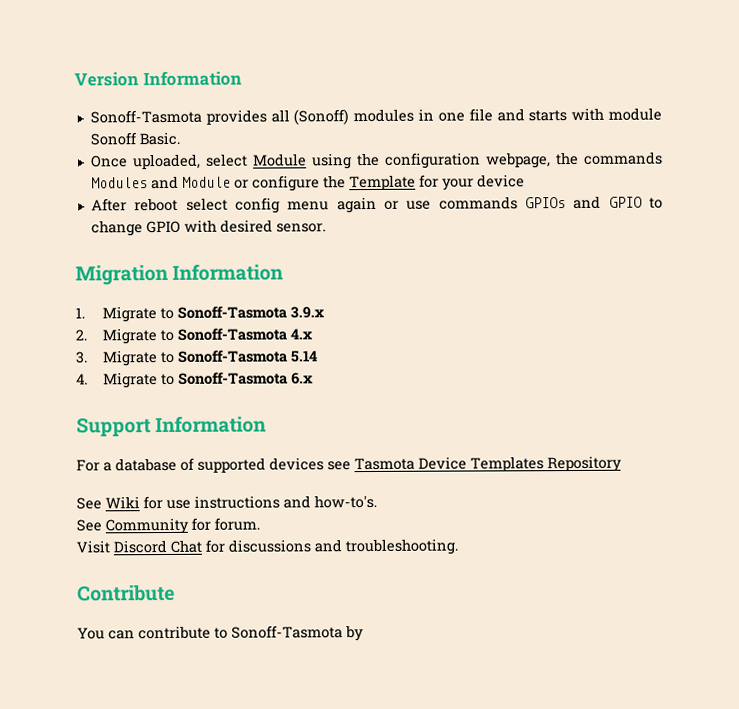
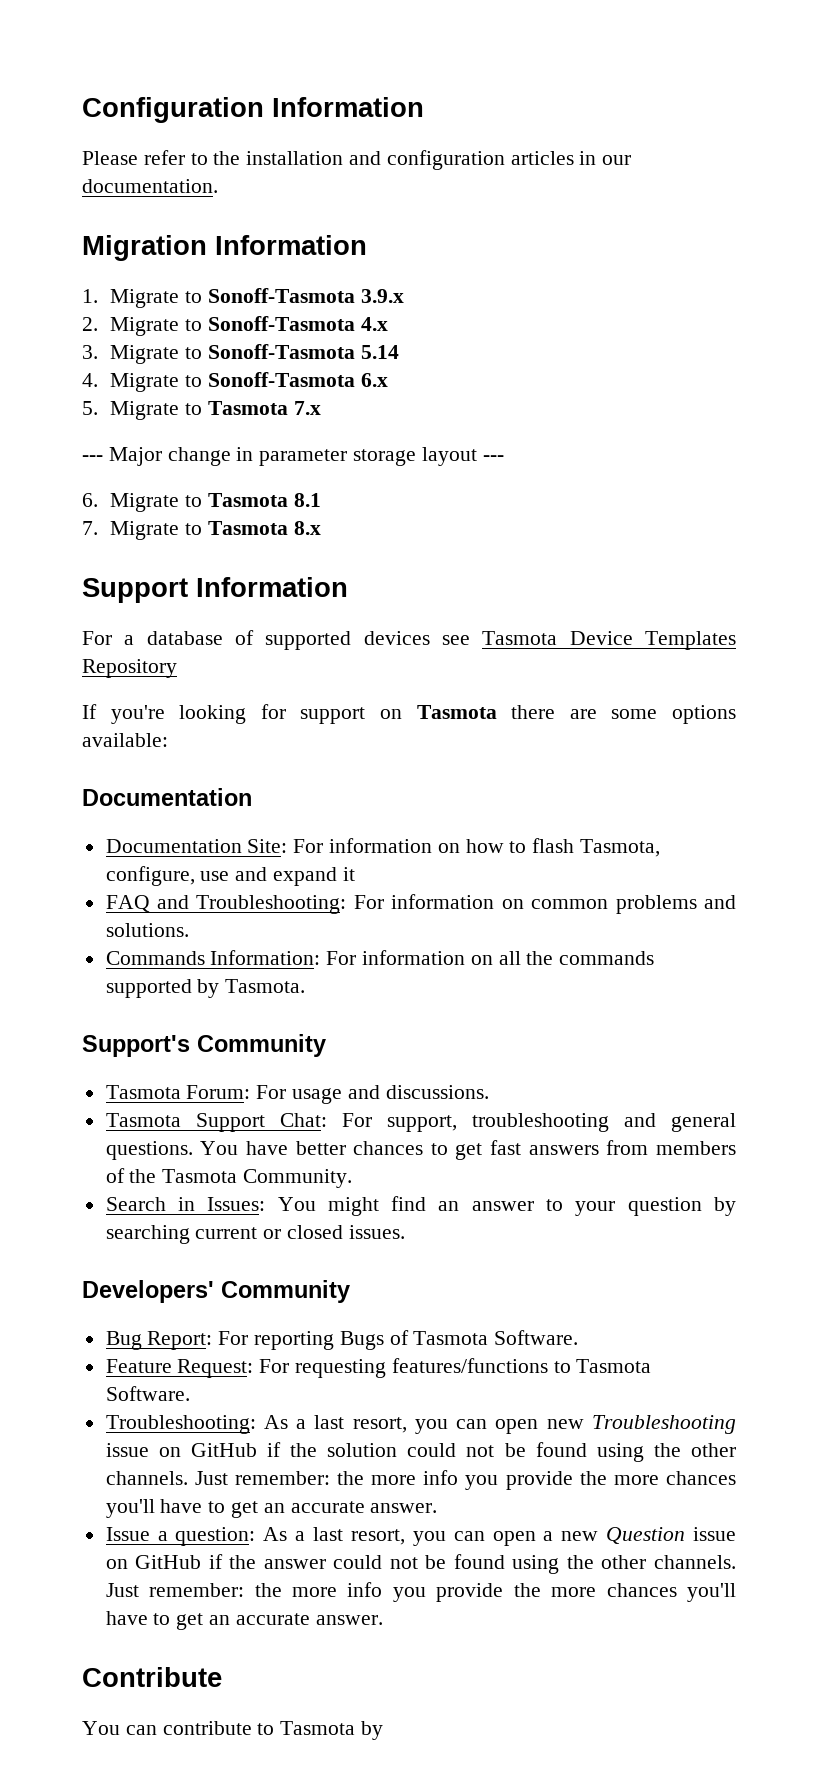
- Version Information
- Sonoff-Tasmota provides all (Sonoff) modules in one file and starts with module Sonoff Basic.
- Once uploaded, select Module using the configuration webpage, the commands Modules and Module or configure the Template for your device
- After reboot select config menu again or use commands GPIOs and GPIO to change GPIO with desired sensor.
+ Configuration Information
+ Please refer to the installation and configuration articles in our documentation.
+ 5. Migrate to Tasmota 7.x
+ --- Major change in parameter storage layout ---
+ 6. Migrate to Tasmota 8.1
+ 7. Migrate to Tasmota 8.x
- See Wiki for use instructions and how-to's.
- See Community for forum.
- Visit Discord Chat for discussions and troubleshooting.
+ If you're looking for support on Tasmota there are some options available:
+ Documentation
+ Documentation Site: For information on how to flash Tasmota, configure, use and expand it
+ FAQ and Troubleshooting: For information on common problems and solutions.
+ Commands Information: For information on all the commands supported by Tasmota.
+ Support's Community
+ Tasmota Forum: For usage and discussions.
+ Tasmota Support Chat: For support, troubleshooting and general questions. You have better chances to get fast answers from members of the Tasmota Community.
+ Search in Issues: You might find an answer to your question by searching current or closed issues.
+ Developers' Community
+ Bug Report: For reporting Bugs of Tasmota Software.
+ Feature Request: For requesting features/functions to Tasmota Software.
+ Troubleshooting: As a last resort, you can open new Troubleshooting issue on GitHub if the solution could not be found using the other channels. Just remember: the more info you provide the more chances you'll have to get an accurate answer.
+ Issue a question: As a last resort, you can open a new Question issue on GitHub if the answer could not be found using the other channels. Just remember: the more info you provide the more chances you'll have to get an accurate answer.
- You can contribute to Sonoff-Tasmota by
+ You can contribute to Tasmota by

